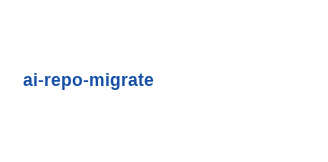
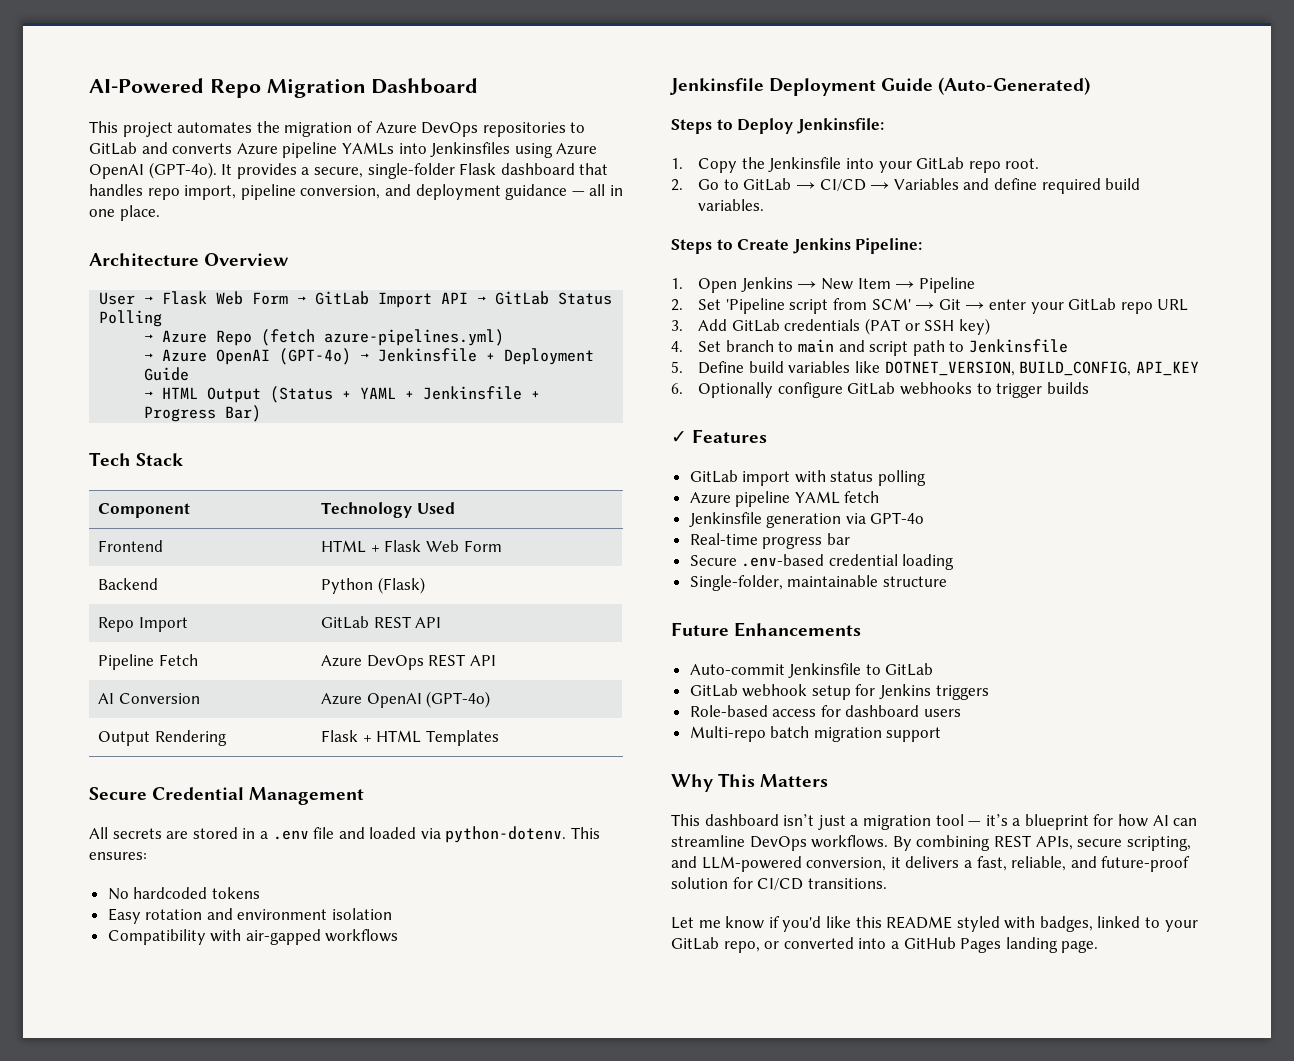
- ai-repo-migrate
+ AI-Powered Repo Migration Dashboard
+ This project automates the migration of Azure DevOps repositories to GitLab and converts Azure pipeline YAMLs into Jenkinsfiles using Azure OpenAI (GPT-4o). It provides a secure, single-folder Flask dashboard that handles repo import, pipeline conversion, and deployment guidance — all in one place.
+ Architecture Overview
+ User → Flask Web Form → GitLab Import API → GitLab Status Polling
+ → Azure Repo (fetch azure-pipelines.yml)
+ → Azure OpenAI (GPT-4o) → Jenkinsfile + Deployment Guide
+ → HTML Output (Status + YAML + Jenkinsfile + Progress Bar)
+ Tech Stack
+ Component | Technology Used
+ Frontend | HTML + Flask Web Form
+ Backend | Python (Flask)
+ Repo Import | GitLab REST API
+ Pipeline Fetch | Azure DevOps REST API
+ AI Conversion | Azure OpenAI (GPT-4o)
+ Output Rendering | Flask + HTML Templates
+ Secure Credential Management
+ All secrets are stored in a .env file and loaded via python-dotenv. This ensures:
+ No hardcoded tokens
+ Easy rotation and environment isolation
+ Compatibility with air-gapped workflows
+ Jenkinsfile Deployment Guide (Auto-Generated)
+ Steps to Deploy Jenkinsfile:
+ 1. Copy the Jenkinsfile into your GitLab repo root.
+ 2. Go to GitLab → CI/CD → Variables and define required build variables.
+ Steps to Create Jenkins Pipeline:
+ 1. Open Jenkins → New Item → Pipeline
+ 2. Set 'Pipeline script from SCM' → Git → enter your GitLab repo URL
+ 3. Add GitLab credentials (PAT or SSH key)
+ 4. Set branch to main and script path to Jenkinsfile
+ 5. Define build variables like DOTNET_VERSION, BUILD_CONFIG, API_KEY
+ 6. Optionally configure GitLab webhooks to trigger builds
+ ✓ Features
+ GitLab import with status polling
+ Azure pipeline YAML fetch
+ Jenkinsfile generation via GPT-4o
+ Real-time progress bar
+ Secure .env-based credential loading
+ Single-folder, maintainable structure
+ Future Enhancements
+ Auto-commit Jenkinsfile to GitLab
+ GitLab webhook setup for Jenkins triggers
+ Role-based access for dashboard users
+ Multi-repo batch migration support
+ Why This Matters
+ This dashboard isn’t just a migration tool — it’s a blueprint for how AI can streamline DevOps workflows. By combining REST APIs, secure scripting, and LLM-powered conversion, it delivers a fast, reliable, and future-proof solution for CI/CD transitions.
+ Let me know if you'd like this README styled with badges, linked to your GitLab repo, or converted into a GitHub Pages landing page.

